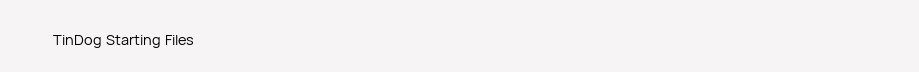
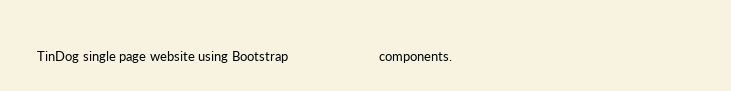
- TinDog Starting Files
+ TinDog single page website using Bootstrap components.

